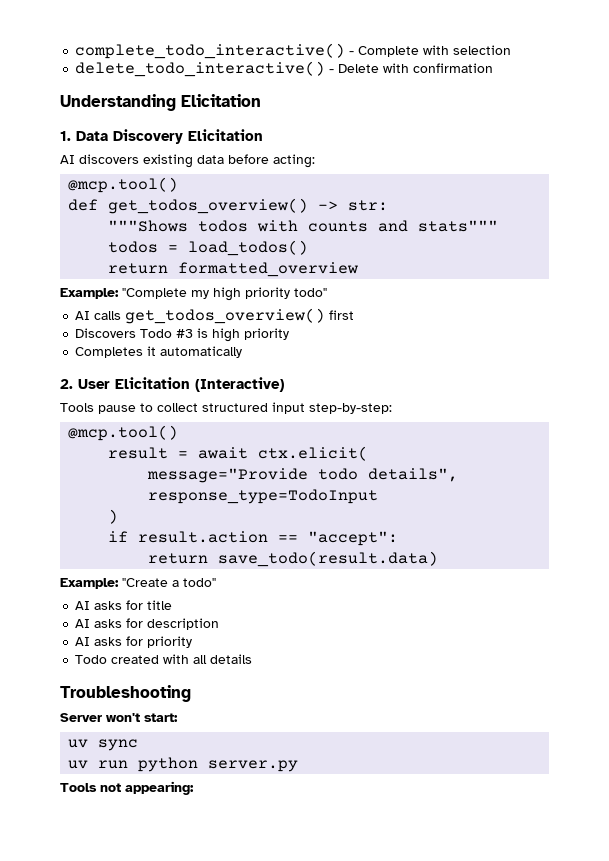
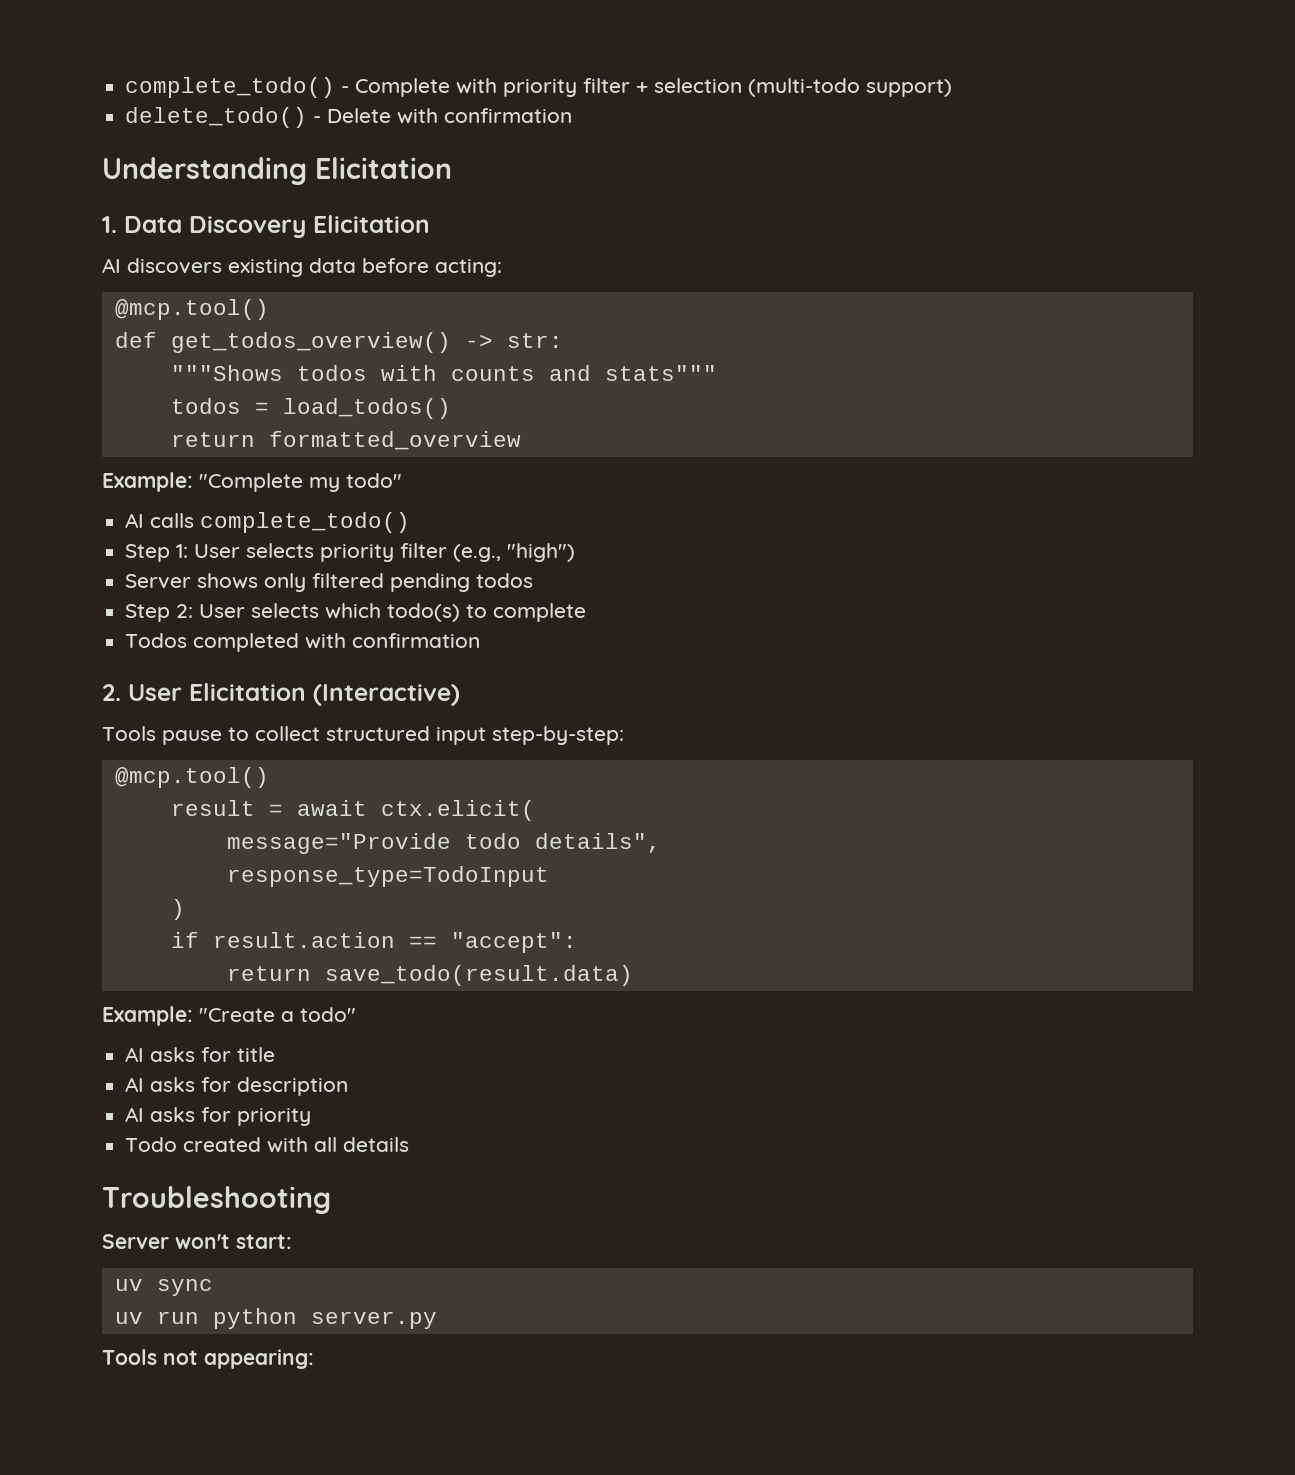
- complete_todo_interactive() - Complete with selection
- delete_todo_interactive() - Delete with confirmation
+ complete_todo() - Complete with priority filter + selection (multi-todo support)
+ delete_todo() - Delete with confirmation
- Example: "Complete my high priority todo"
+ Example: "Complete my todo"
- AI calls get_todos_overview() first
- Discovers Todo #3 is high priority
- Completes it automatically
+ AI calls complete_todo()
+ Step 1: User selects priority filter (e.g., "high")
+ Server shows only filtered pending todos
+ Step 2: User selects which todo(s) to complete
+ Todos completed with confirmation

